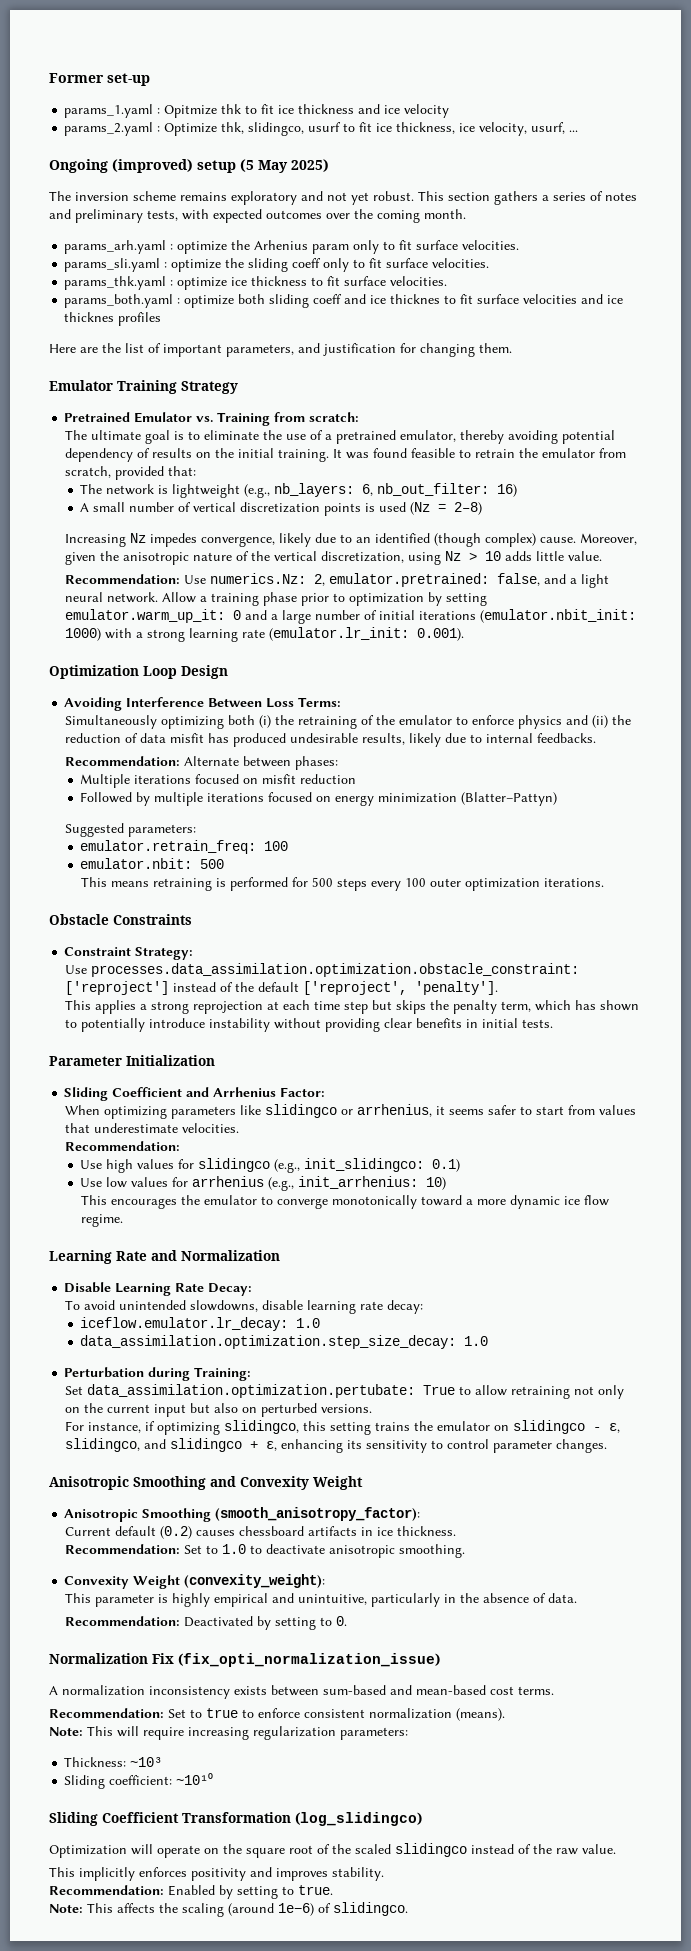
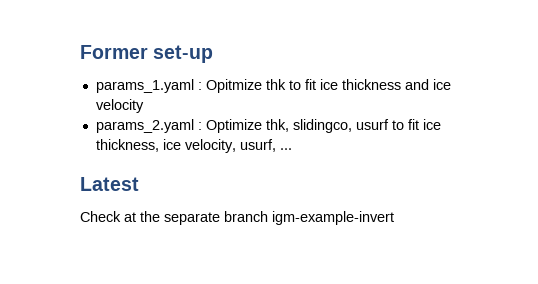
- Ongoing (improved) setup (5 May 2025)
- The inversion scheme remains exploratory and not yet robust. This section gathers a series of notes and preliminary tests, with expected outcomes over the coming month.
- params_arh.yaml : optimize the Arhenius param only to fit surface velocities.
- params_sli.yaml : optimize the sliding coeff only to fit surface velocities.
- params_thk.yaml : optimize ice thickness to fit surface velocities.
- params_both.yaml : optimize both sliding coeff and ice thicknes to fit surface velocities and ice thicknes profiles
- Here are the list of important parameters, and justification for changing them.
- Emulator Training Strategy
- Pretrained Emulator vs. Training from scratch:
- The ultimate goal is to eliminate the use of a pretrained emulator, thereby avoiding potential dependency of results on the initial training. It was found feasible to retrain the emulator from scratch, provided that:
- The network is lightweight (e.g., nb_layers: 6, nb_out_filter: 16)
- A small number of vertical discretization points is used (Nz = 2–8)
- Increasing Nz impedes convergence, likely due to an identified (though complex) cause. Moreover, given the anisotropic nature of the vertical discretization, using Nz > 10 adds little value.
- Recommendation: Use numerics.Nz: 2, emulator.pretrained: false, and a light neural network. Allow a training phase prior to optimization by setting emulator.warm_up_it: 0 and a large number of initial iterations (emulator.nbit_init: 1000) with a strong learning rate (emulator.lr_init: 0.001).
- Optimization Loop Design
- Avoiding Interference Between Loss Terms:
- Simultaneously optimizing both (i) the retraining of the emulator to enforce physics and (ii) the reduction of data misfit has produced undesirable results, likely due to internal feedbacks.
- Recommendation: Alternate between phases:
- Multiple iterations focused on misfit reduction
- Followed by multiple iterations focused on energy minimization (Blatter–Pattyn)
- Suggested parameters:
- emulator.retrain_freq: 100
- emulator.nbit: 500
- This means retraining is performed for 500 steps every 100 outer optimization iterations.
- Obstacle Constraints
- Constraint Strategy:
- Use processes.data_assimilation.optimization.obstacle_constraint: ['reproject'] instead of the default ['reproject', 'penalty'].
- This applies a strong reprojection at each time step but skips the penalty term, which has shown to potentially introduce instability without providing clear benefits in initial tests.
- Parameter Initialization
- Sliding Coefficient and Arrhenius Factor:
- When optimizing parameters like slidingco or arrhenius, it seems safer to start from values that underestimate velocities.
- Recommendation:
- Use high values for slidingco (e.g., init_slidingco: 0.1)
- Use low values for arrhenius (e.g., init_arrhenius: 10)
- This encourages the emulator to converge monotonically toward a more dynamic ice flow regime.
- Learning Rate and Normalization
- Disable Learning Rate Decay:
- To avoid unintended slowdowns, disable learning rate decay:
- iceflow.emulator.lr_decay: 1.0
- data_assimilation.optimization.step_size_decay: 1.0
- Perturbation during Training:
- Set data_assimilation.optimization.pertubate: True to allow retraining not only on the current input but also on perturbed versions.
- For instance, if optimizing slidingco, this setting trains the emulator on slidingco - ε, slidingco, and slidingco + ε, enhancing its sensitivity to control parameter changes.
- Anisotropic Smoothing and Convexity Weight
- Anisotropic Smoothing (smooth_anisotropy_factor):
- Current default (0.2) causes chessboard artifacts in ice thickness.
- Recommendation: Set to 1.0 to deactivate anisotropic smoothing.
- Convexity Weight (convexity_weight):
- This parameter is highly empirical and unintuitive, particularly in the absence of data.
- Recommendation: Deactivated by setting to 0.
- Normalization Fix (fix_opti_normalization_issue)
- A normalization inconsistency exists between sum-based and mean-based cost terms.
- Recommendation: Set to true to enforce consistent normalization (means).
- Note: This will require increasing regularization parameters:
- Thickness: ~10³
- Sliding coefficient: ~10¹⁰
- Sliding Coefficient Transformation (log_slidingco)
- Optimization will operate on the square root of the scaled slidingco instead of the raw value.
- This implicitly enforces positivity and improves stability.
- Recommendation: Enabled by setting to true.
- Note: This affects the scaling (around 1e−6) of slidingco.
+ Latest
+ Check at the separate branch igm-example-invert

